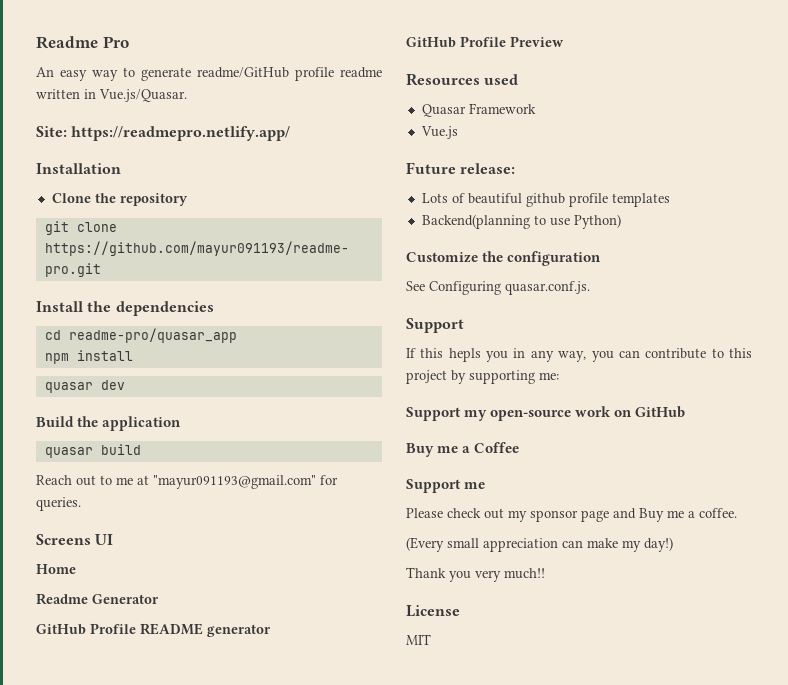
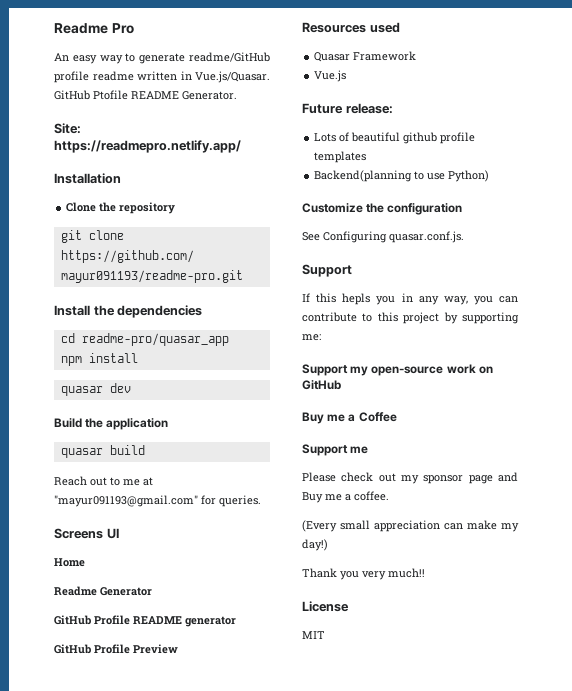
- An easy way to generate readme/GitHub profile readme written in Vue.js/Quasar.
+ An easy way to generate readme/GitHub profile readme written in Vue.js/Quasar. GitHub Ptofile README Generator.

